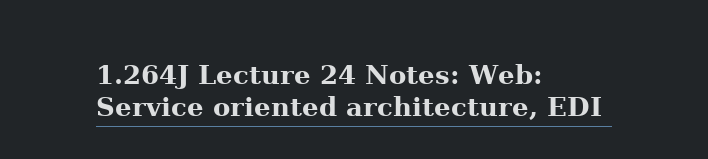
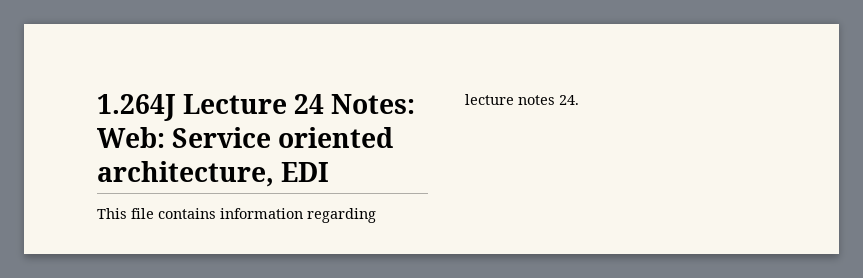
+ This file contains information regarding lecture notes 24.

